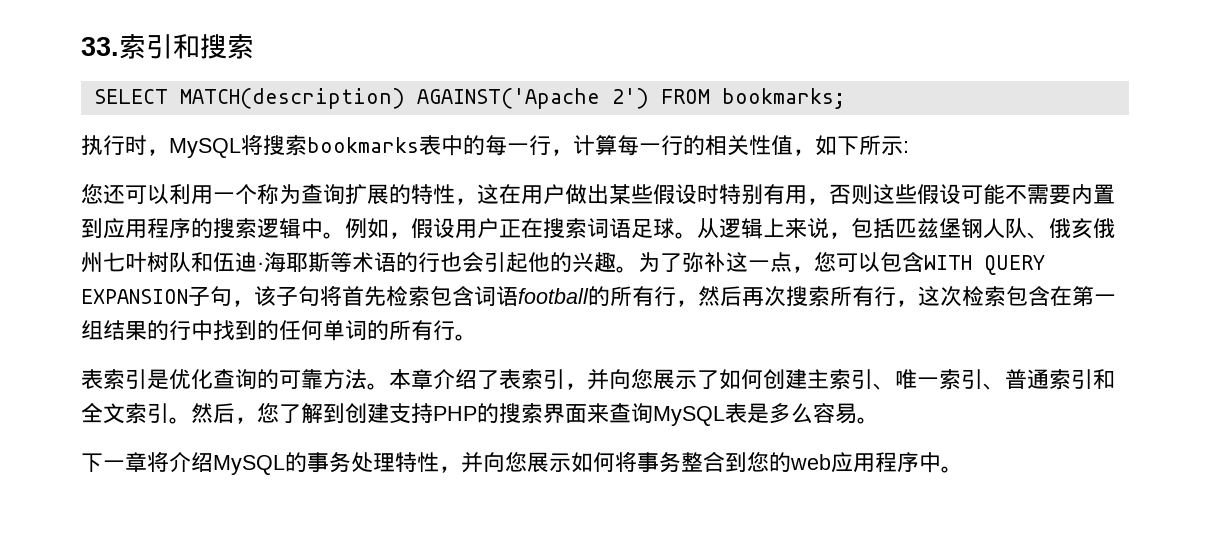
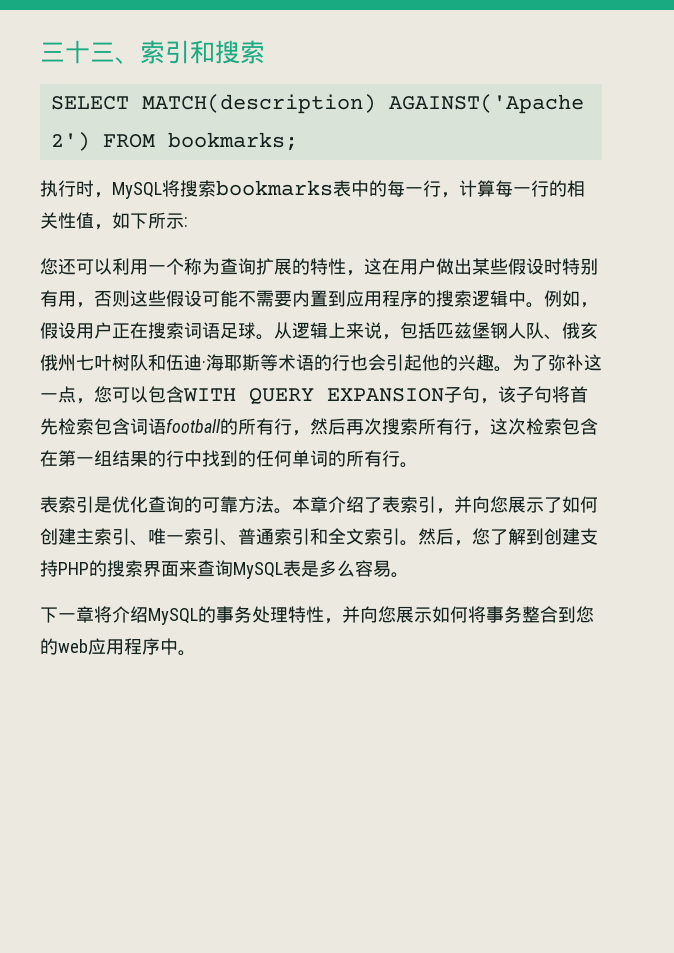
- 33.索引和搜索
+ 三十三、索引和搜索

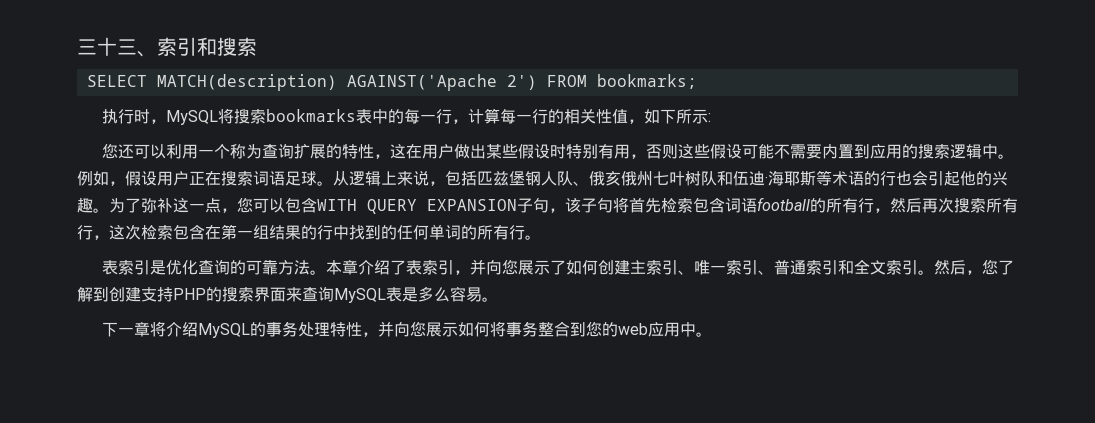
- 您还可以利用一个称为查询扩展的特性，这在用户做出某些假设时特别有用，否则这些假设可能不需要内置到应用程序的搜索逻辑中。
+ 您还可以利用一个称为查询扩展的特性，这在用户做出某些假设时特别有用，否则这些假设可能不需要内置到应用的搜索逻辑中。
- 下一章将介绍MySQL的事务处理特性，并向您展示如何将事务整合到您的web应用程序中。
+ 下一章将介绍MySQL的事务处理特性，并向您展示如何将事务整合到您的web应用中。

